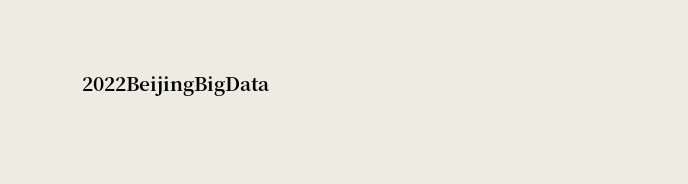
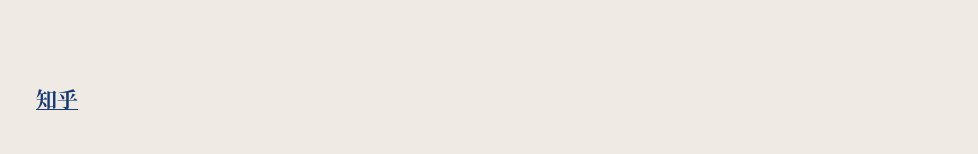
- 2022BeijingBigData
+ 知乎

